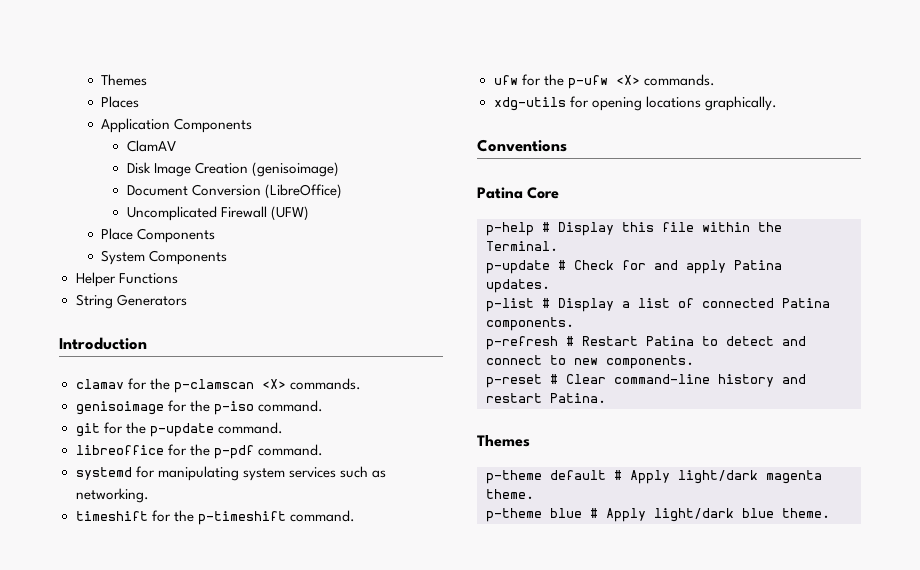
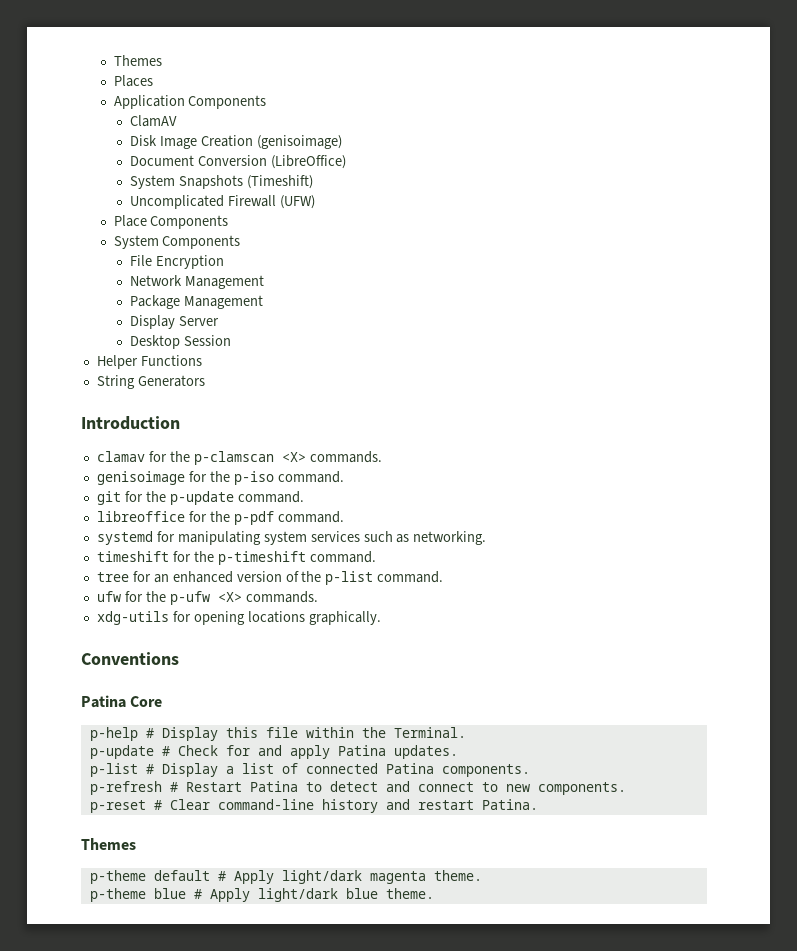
+ System Snapshots (Timeshift)
+ File Encryption
+ Network Management
+ Package Management
+ Display Server
+ Desktop Session
+ tree for an enhanced version of the p-list command.

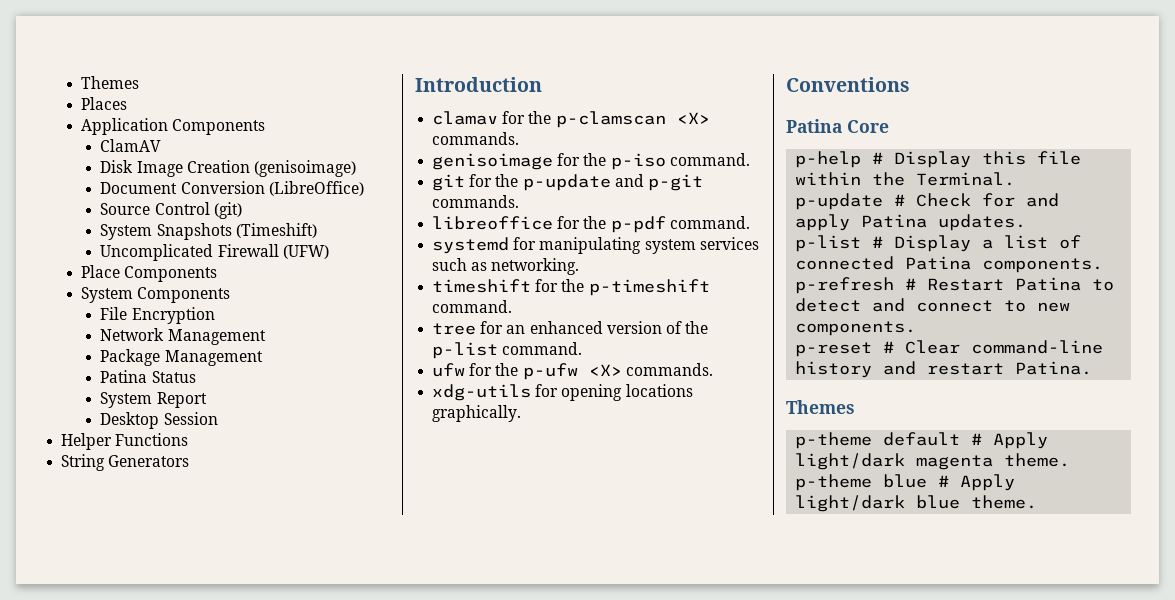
+ Source Control (git)
- Display Server
+ Patina Status
+ System Report
- git for the p-update command.
+ git for the p-update and p-git commands.

